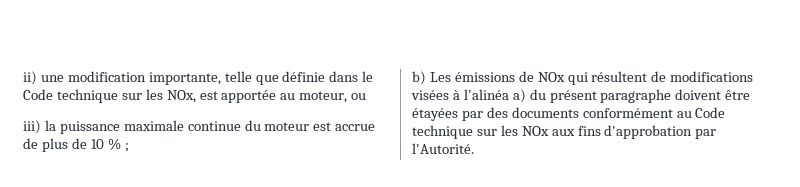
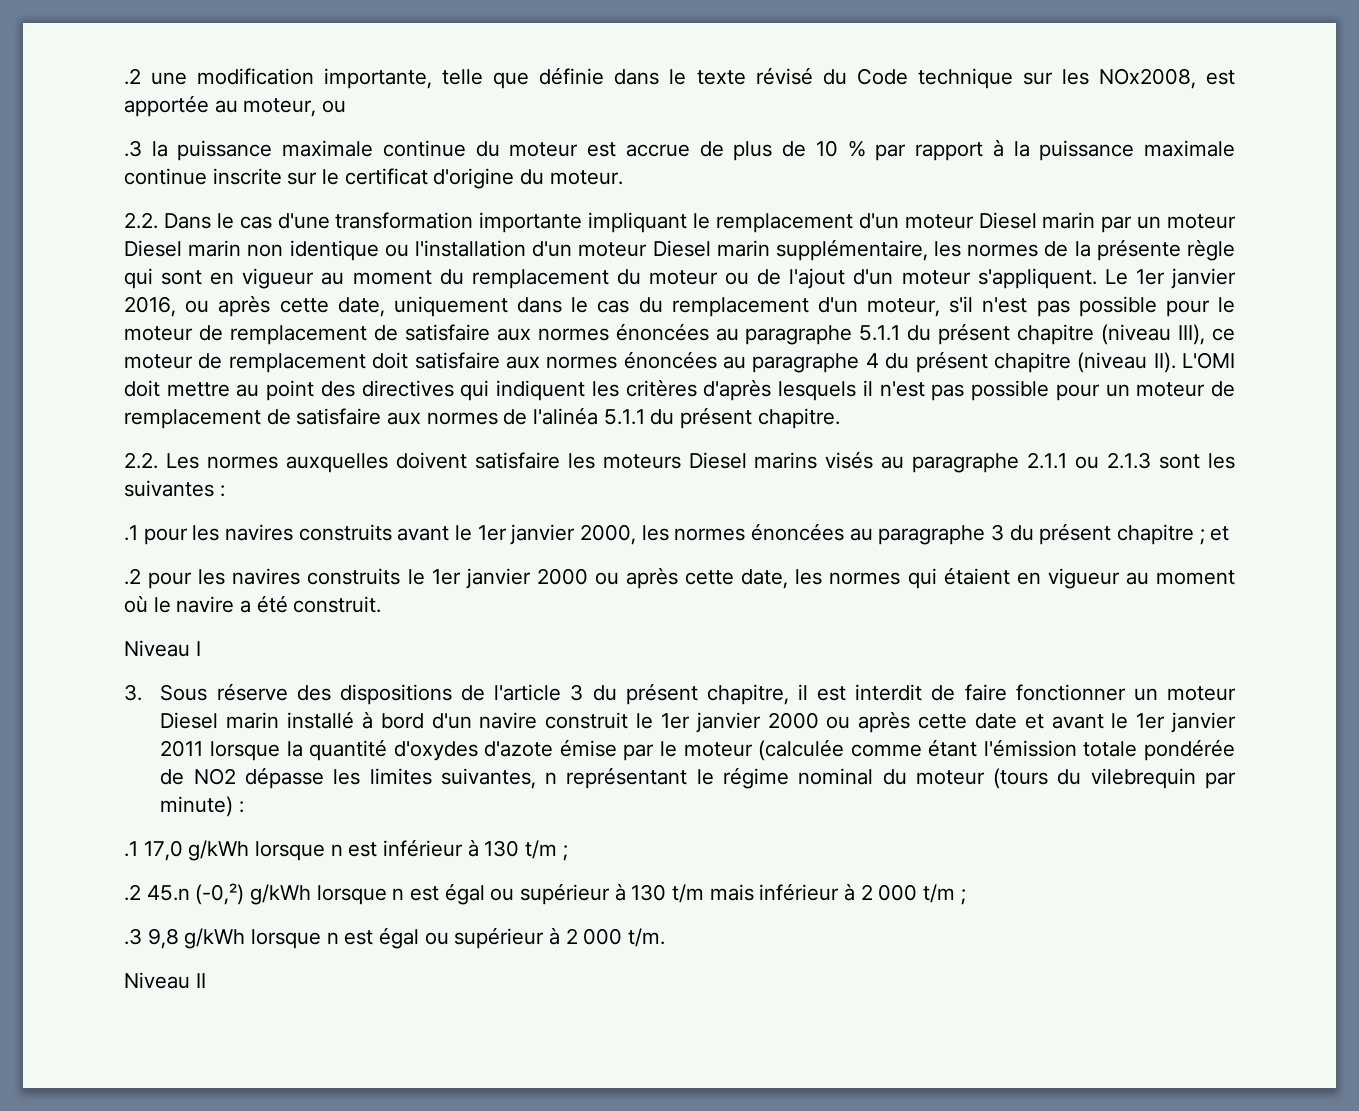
- ii) une modification importante, telle que définie dans le Code technique sur les NOx, est apportée au moteur, ou
+ .2 une modification importante, telle que définie dans le texte révisé du Code technique sur les NOx2008, est apportée au moteur, ou
- iii) la puissance maximale continue du moteur est accrue de plus de 10 % ;
- b) Les émissions de NOx qui résultent de modifications visées à l'alinéa a) du présent paragraphe doivent être étayées par des documents conformément au Code technique sur les NOx aux fins d'approbation par l'Autorité.
+ .3 la puissance maximale continue du moteur est accrue de plus de 10 % par rapport à la puissance maximale continue inscrite sur le certificat d'origine du moteur.
+ 2.2. Dans le cas d'une transformation importante impliquant le remplacement d'un moteur Diesel marin par un moteur Diesel marin non identique ou l'installation d'un moteur Diesel marin supplémentaire, les normes de la présente règle qui sont en vigueur au moment du remplacement du moteur ou de l'ajout d'un moteur s'appliquent. Le 1er janvier 2016, ou après cette date, uniquement dans le cas du remplacement d'un moteur, s'il n'est pas possible pour le moteur de remplacement de satisfaire aux normes énoncées au paragraphe 5.1.1 du présent chapitre (niveau III), ce moteur de remplacement doit satisfaire aux normes énoncées au paragraphe 4 du présent chapitre (niveau II). L'OMI doit mettre au point des directives qui indiquent les critères d'après lesquels il n'est pas possible pour un moteur de remplacement de satisfaire aux normes de l'alinéa 5.1.1 du présent chapitre.
+ 2.2. Les normes auxquelles doivent satisfaire les moteurs Diesel marins visés au paragraphe 2.1.1 ou 2.1.3 sont les suivantes :
+ .1 pour les navires construits avant le 1er janvier 2000, les normes énoncées au paragraphe 3 du présent chapitre ; et
+ .2 pour les navires construits le 1er janvier 2000 ou après cette date, les normes qui étaient en vigueur au moment où le navire a été construit.
+ Niveau I
+ 3. Sous réserve des dispositions de l'article 3 du présent chapitre, il est interdit de faire fonctionner un moteur Diesel marin installé à bord d'un navire construit le 1er janvier 2000 ou après cette date et avant le 1er janvier 2011 lorsque la quantité d'oxydes d'azote émise par le moteur (calculée comme étant l'émission totale pondérée de NO2 dépasse les limites suivantes, n représentant le régime nominal du moteur (tours du vilebrequin par minute) :
+ .1 17,0 g/kWh lorsque n est inférieur à 130 t/m ;
+ .2 45.n (-0,²) g/kWh lorsque n est égal ou supérieur à 130 t/m mais inférieur à 2 000 t/m ;
+ .3 9,8 g/kWh lorsque n est égal ou supérieur à 2 000 t/m.
+ Niveau II

